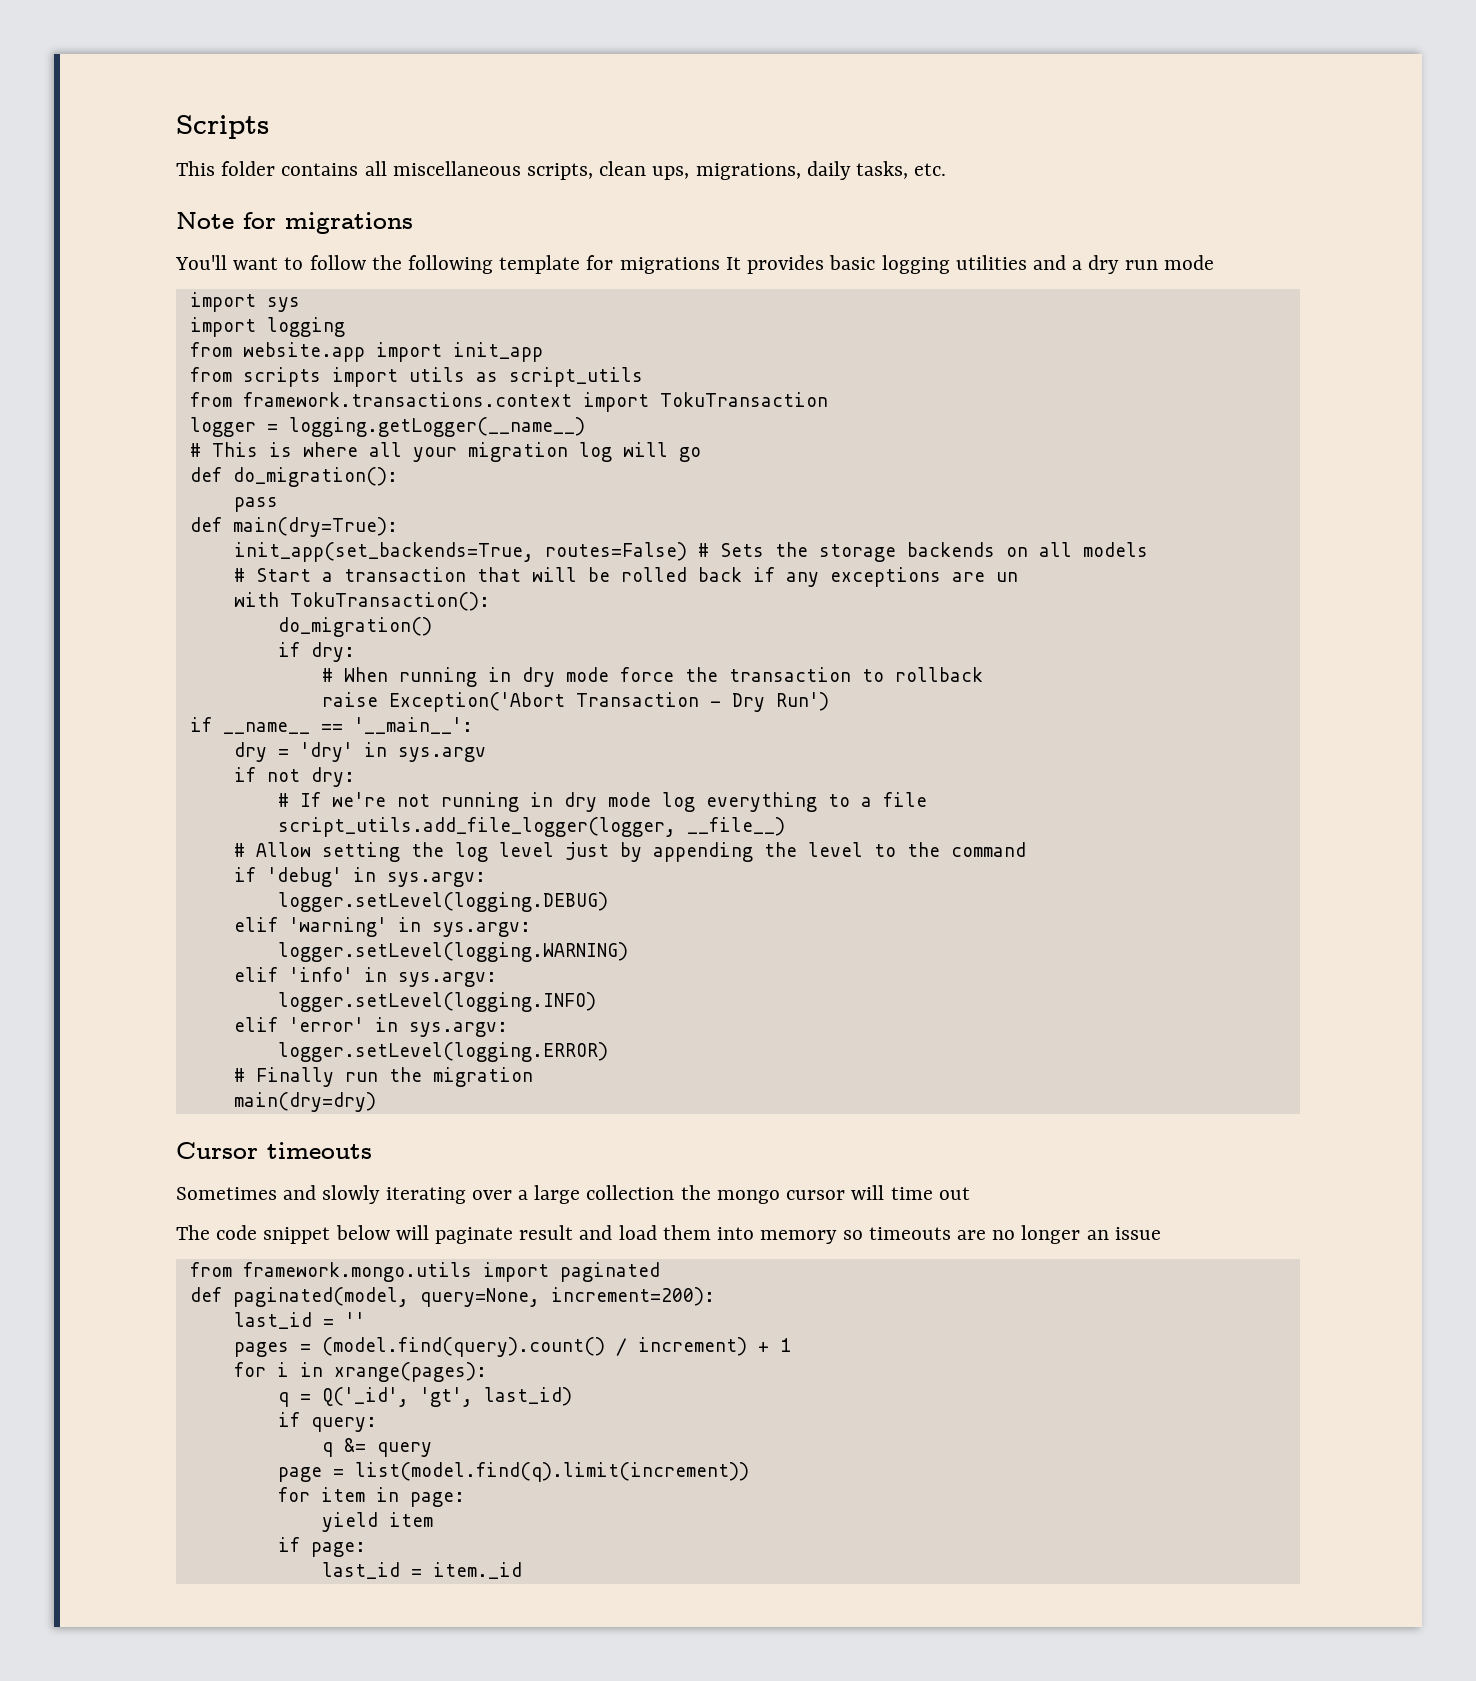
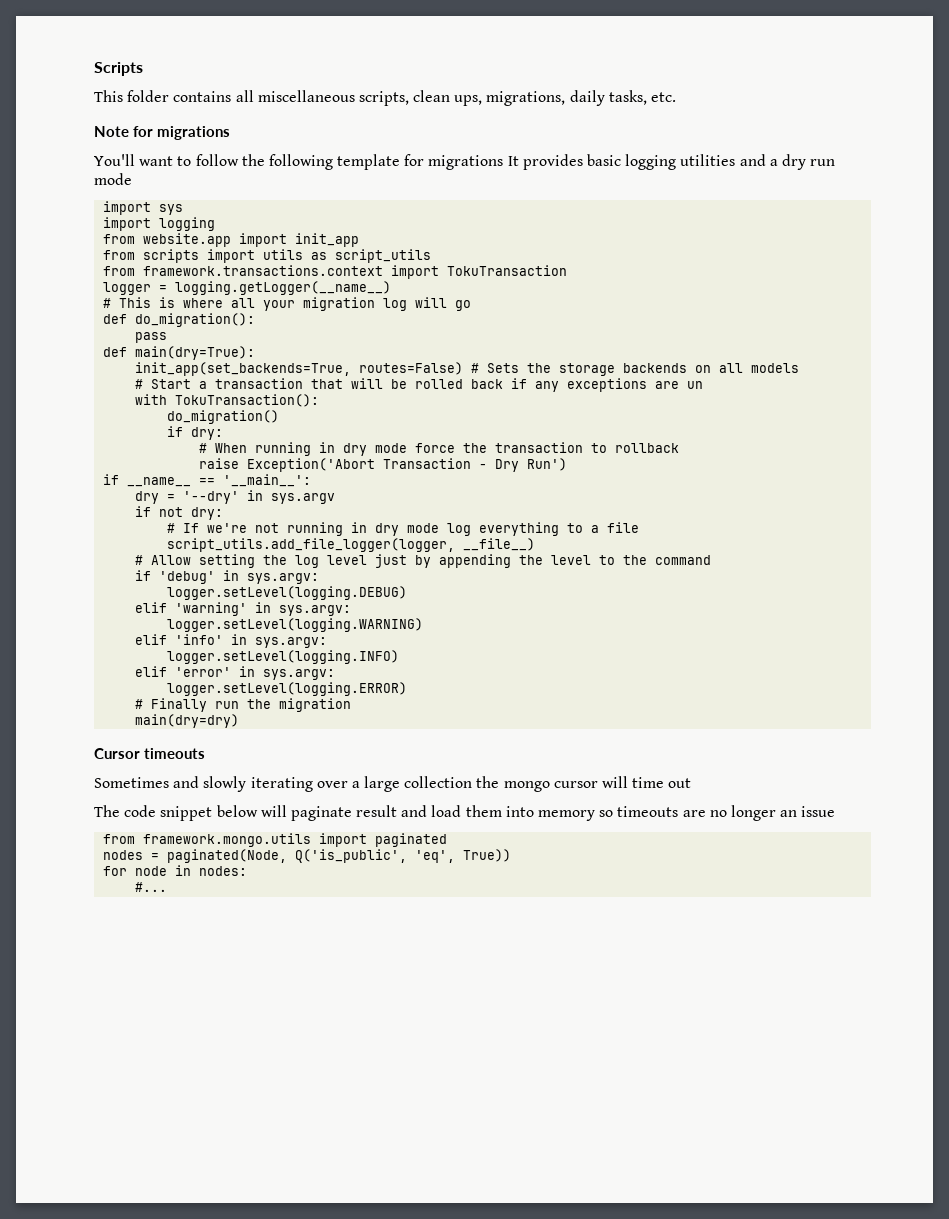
- dry = 'dry' in sys.argv
+ dry = '--dry' in sys.argv
- def paginated(model, query=None, increment=200):
- last_id = ''
- pages = (model.find(query).count() / increment) + 1
- for i in xrange(pages):
- q = Q('_id', 'gt', last_id)
- if query:
- q &= query
- page = list(model.find(q).limit(increment))
- for item in page:
- yield item
- if page:
- last_id = item._id
+ nodes = paginated(Node, Q('is_public', 'eq', True))
+ for node in nodes:
+ #...

